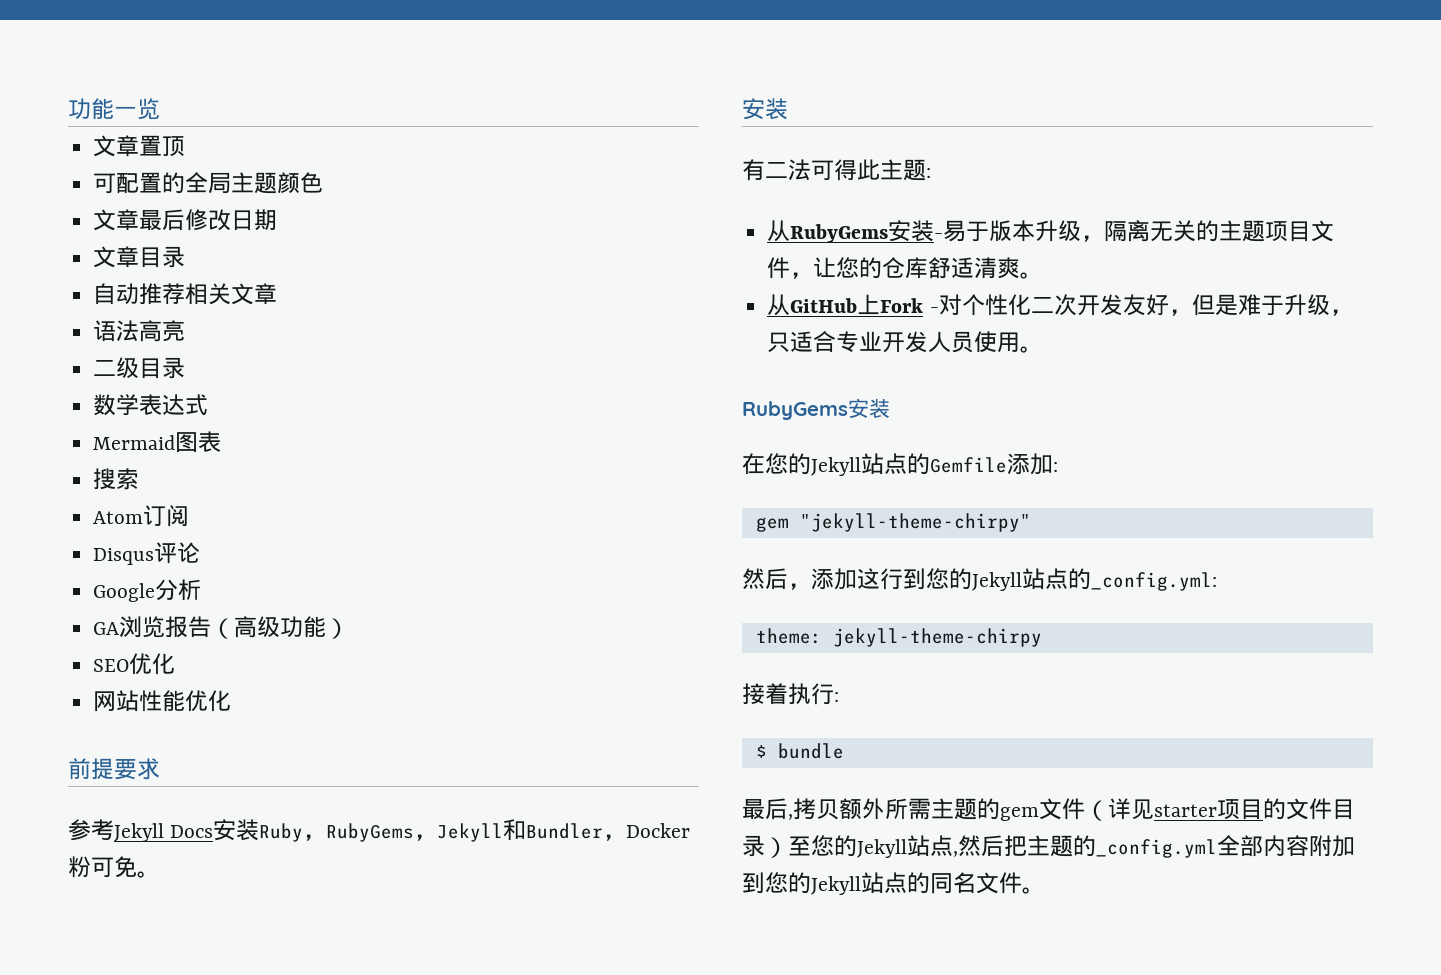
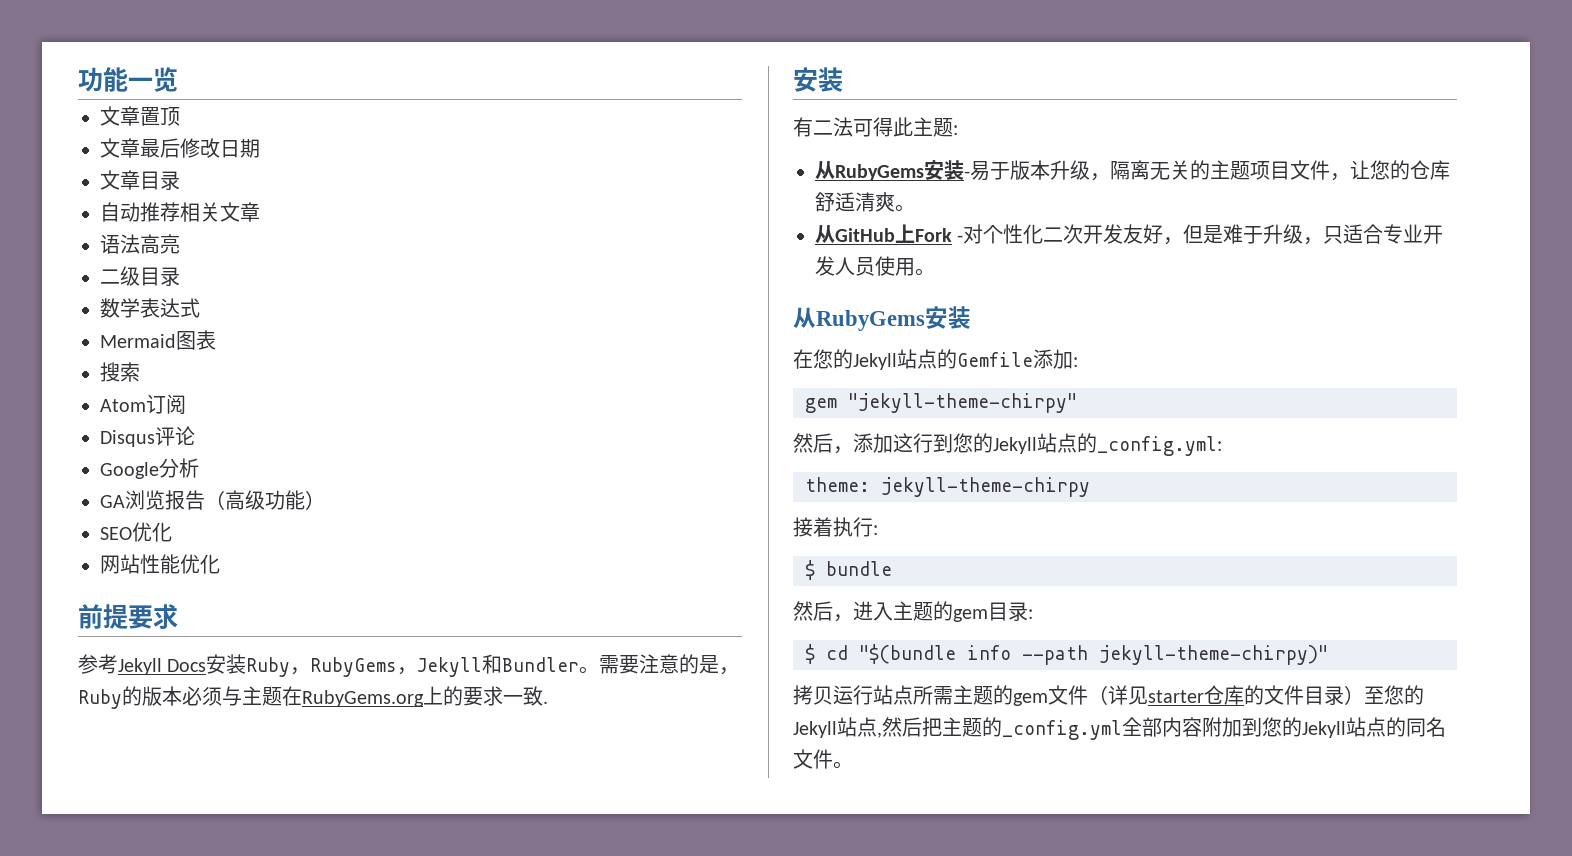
- 可配置的全局主题颜色
- 参考Jekyll Docs安装Ruby，RubyGems，Jekyll和Bundler，Docker粉可免。
+ 参考Jekyll Docs安装Ruby，RubyGems，Jekyll和Bundler。需要注意的是，Ruby的版本必须与主题在RubyGems.org上的要求一致.
  从GitHub上Fork -对个性化二次开发友好，但是难于升级，只适合专业开发人员使用。
- RubyGems安装
+ 从RubyGems安装
- 最后,拷贝额外所需主题的gem文件（详见starter项目的文件目录）至您的Jekyll站点,然后把主题的_config.yml全部内容附加到您的Jekyll站点的同名文件。
+ 然后，进入主题的gem目录:
+ $ cd "$(bundle info --path jekyll-theme-chirpy)"
+ 拷贝运行站点所需主题的gem文件（详见starter仓库的文件目录）至您的Jekyll站点,然后把主题的_config.yml全部内容附加到您的Jekyll站点的同名文件。

